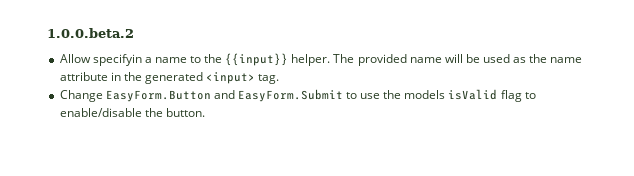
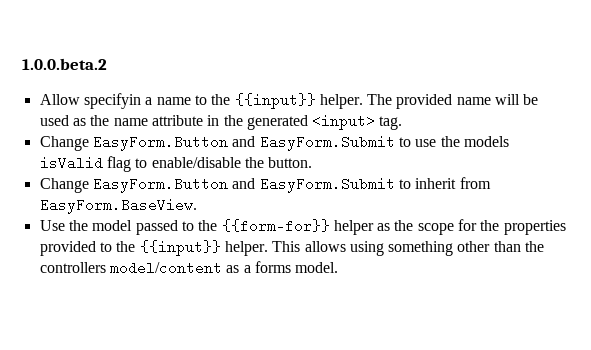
+ Change EasyForm.Button and EasyForm.Submit to inherit from EasyForm.BaseView.
+ Use the model passed to the {{form-for}} helper as the scope for the properties provided to the {{input}} helper. This allows using something other than the controllers model/content as a forms model.

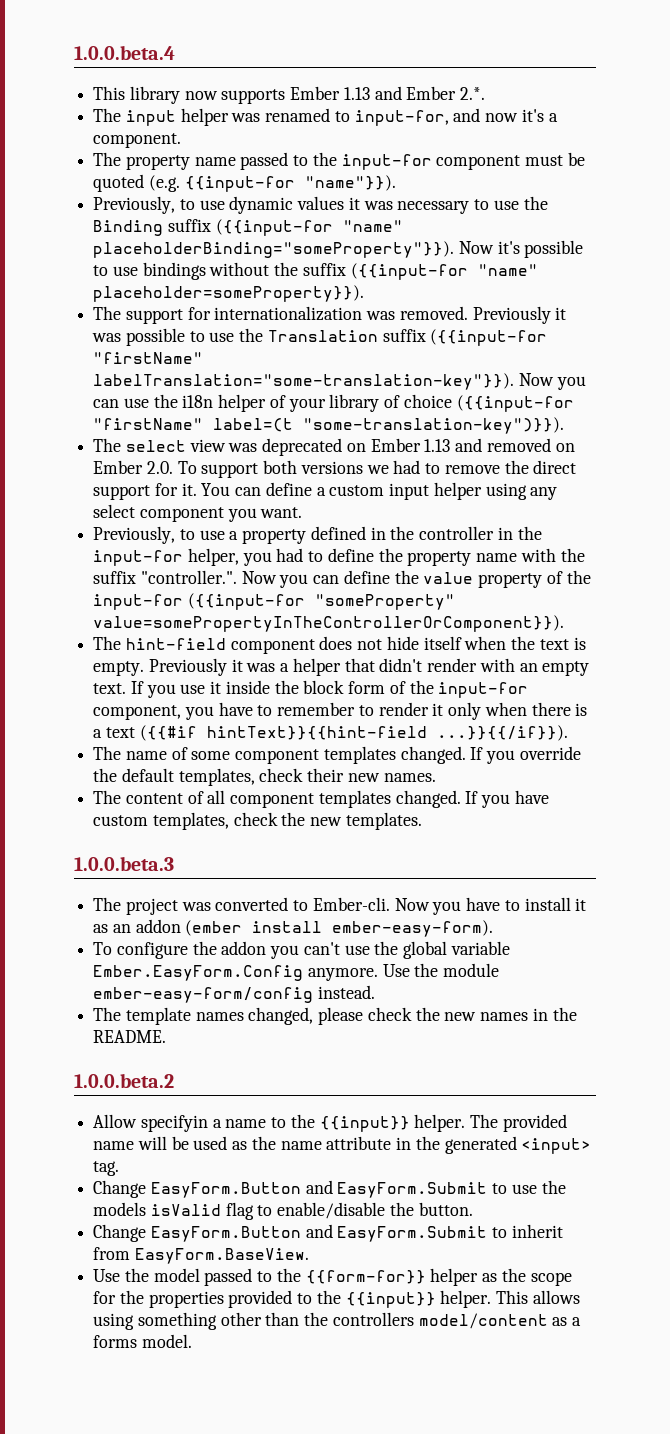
+ 1.0.0.beta.4
+ This library now supports Ember 1.13 and Ember 2.*.
+ The input helper was renamed to input-for, and now it's a component.
+ The property name passed to the input-for component must be quoted (e.g. {{input-for "name"}}).
+ Previously, to use dynamic values it was necessary to use the Binding suffix ({{input-for "name" placeholderBinding="someProperty"}}). Now it's possible to use bindings without the suffix ({{input-for "name" placeholder=someProperty}}).
+ The support for internationalization was removed. Previously it was possible to use the Translation suffix ({{input-for "firstName" labelTranslation="some-translation-key"}}). Now you can use the i18n helper of your library of choice ({{input-for "firstName" label=(t "some-translation-key")}}).
+ The select view was deprecated on Ember 1.13 and removed on Ember 2.0. To support both versions we had to remove the direct support for it. You can define a custom input helper using any select component you want.
+ Previously, to use a property defined in the controller in the input-for helper, you had to define the property name with the suffix "controller.". Now you can define the value property of the input-for ({{input-for "someProperty" value=somePropertyInTheControllerOrComponent}}).
+ The hint-field component does not hide itself when the text is empty. Previously it was a helper that didn't render with an empty text. If you use it inside the block form of the input-for component, you have to remember to render it only when there is a text ({{#if hintText}}{{hint-field ...}}{{/if}}).
+ The name of some component templates changed. If you override the default templates, check their new names.
+ The content of all component templates changed. If you have custom templates, check the new templates.
+ 1.0.0.beta.3
+ The project was converted to Ember-cli. Now you have to install it as an addon (ember install ember-easy-form).
+ To configure the addon you can't use the global variable Ember.EasyForm.Config anymore. Use the module ember-easy-form/config instead.
+ The template names changed, please check the new names in the README.

